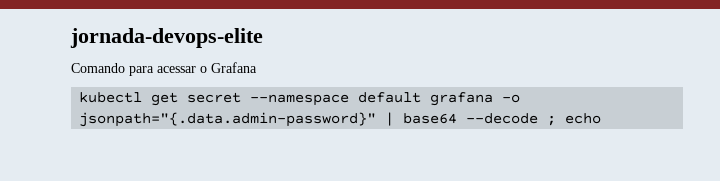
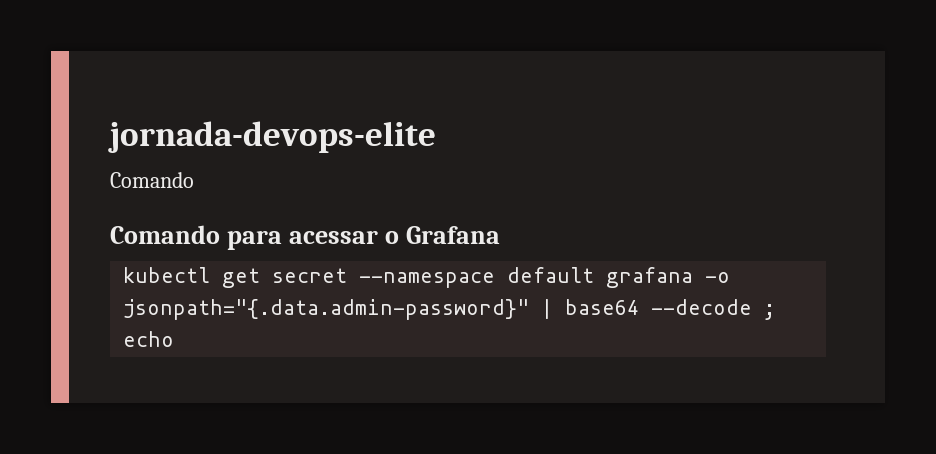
  jornada-devops-elite
+ Comando

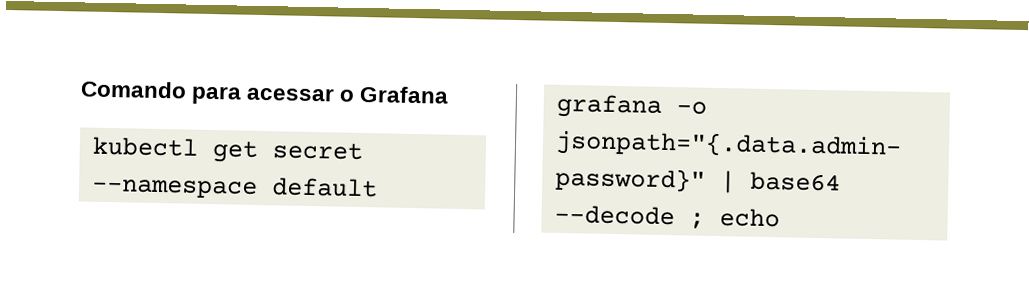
- jornada-devops-elite
- Comando

